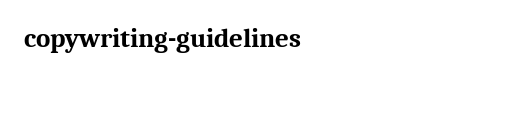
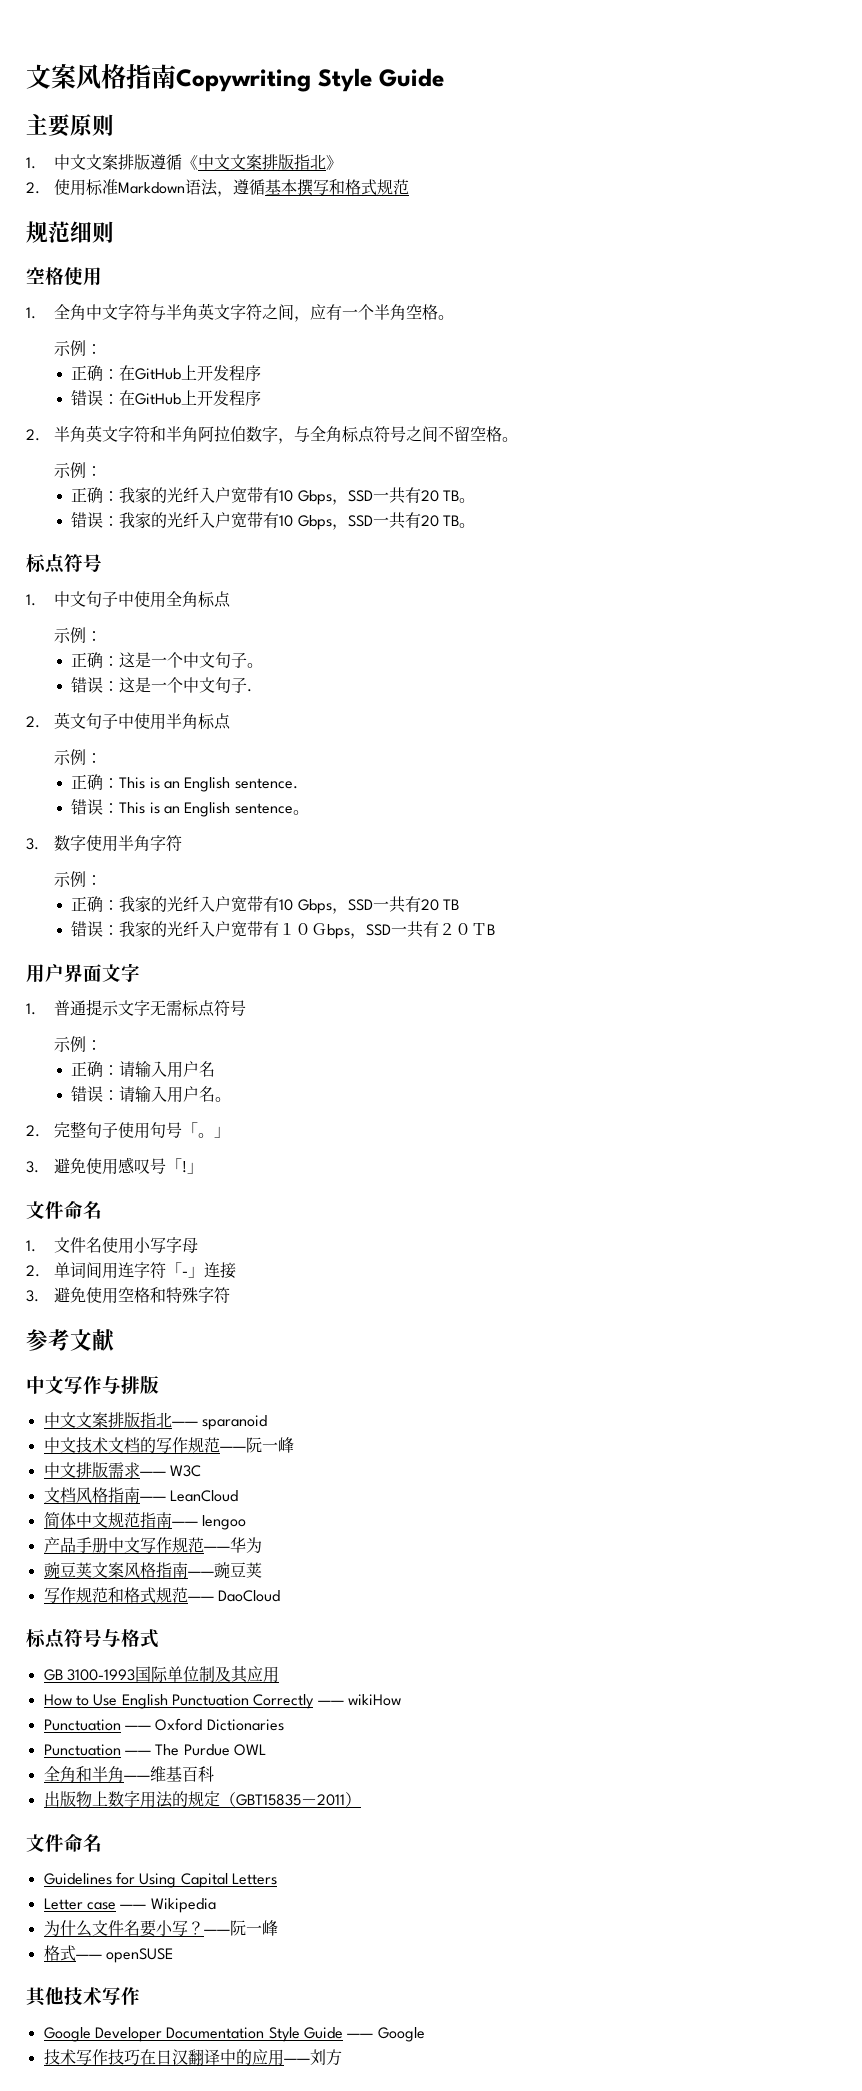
- copywriting-guidelines
+ 文案风格指南Copywriting Style Guide
+ 主要原则
+ 1.中文文案排版遵循《中文文案排版指北》
+ 2.使用标准Markdown语法，遵循基本撰写和格式规范
+ 规范细则
+ 空格使用
+ 1.全角中文字符与半角英文字符之间，应有一个半角空格。
+ 示例：
+ 正确：在GitHub上开发程序
+ 错误：在GitHub上开发程序
+ 2.半角英文字符和半角阿拉伯数字，与全角标点符号之间不留空格。
+ 示例：
+ 正确：我家的光纤入户宽带有10 Gbps，SSD一共有20 TB。
+ 错误：我家的光纤入户宽带有10 Gbps，SSD一共有20 TB。
+ 标点符号
+ 1.中文句子中使用全角标点
+ 示例：
+ 正确：这是一个中文句子。
+ 错误：这是一个中文句子.
+ 2.英文句子中使用半角标点
+ 示例：
+ 正确：This is an English sentence.
+ 错误：This is an English sentence。
+ 3.数字使用半角字符
+ 示例：
+ 正确：我家的光纤入户宽带有10 Gbps，SSD一共有20 TB
+ 错误：我家的光纤入户宽带有１０Ｇbps，SSD一共有２０ＴB
+ 用户界面文字
+ 1.普通提示文字无需标点符号
+ 示例：
+ 正确：请输入用户名
+ 错误：请输入用户名。
+ 2.完整句子使用句号「。」
+ 3.避免使用感叹号「!」
+ 文件命名
+ 1.文件名使用小写字母
+ 2.单词间用连字符「-」连接
+ 3.避免使用空格和特殊字符
+ 参考文献
+ 中文写作与排版
+ 中文文案排版指北—— sparanoid
+ 中文技术文档的写作规范——阮一峰
+ 中文排版需求—— W3C
+ 文档风格指南—— LeanCloud
+ 简体中文规范指南—— lengoo
+ 产品手册中文写作规范——华为
+ 豌豆荚文案风格指南——豌豆荚
+ 写作规范和格式规范—— DaoCloud
+ 标点符号与格式
+ GB 3100-1993国际单位制及其应用
+ How to Use English Punctuation Correctly —— wikiHow
+ Punctuation —— Oxford Dictionaries
+ Punctuation —— The Purdue OWL
+ 全角和半角——维基百科
+ 出版物上数字用法的规定（GBT15835－2011）
+ 文件命名
+ Guidelines for Using Capital Letters
+ Letter case —— Wikipedia
+ 为什么文件名要小写？——阮一峰
+ 格式—— openSUSE
+ 其他技术写作
+ Google Developer Documentation Style Guide —— Google
+ 技术写作技巧在日汉翻译中的应用——刘方

